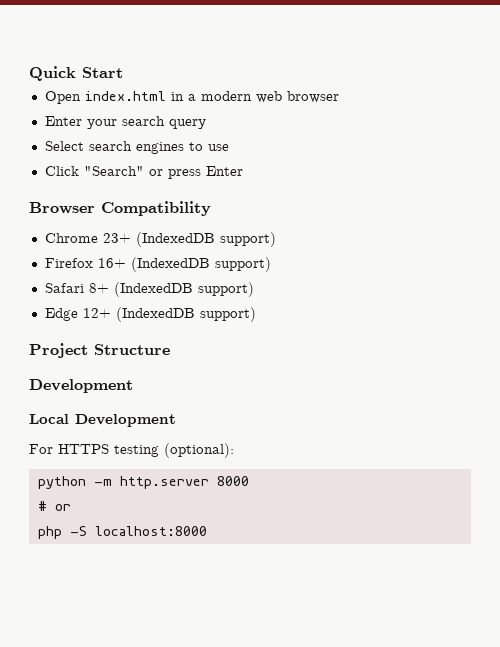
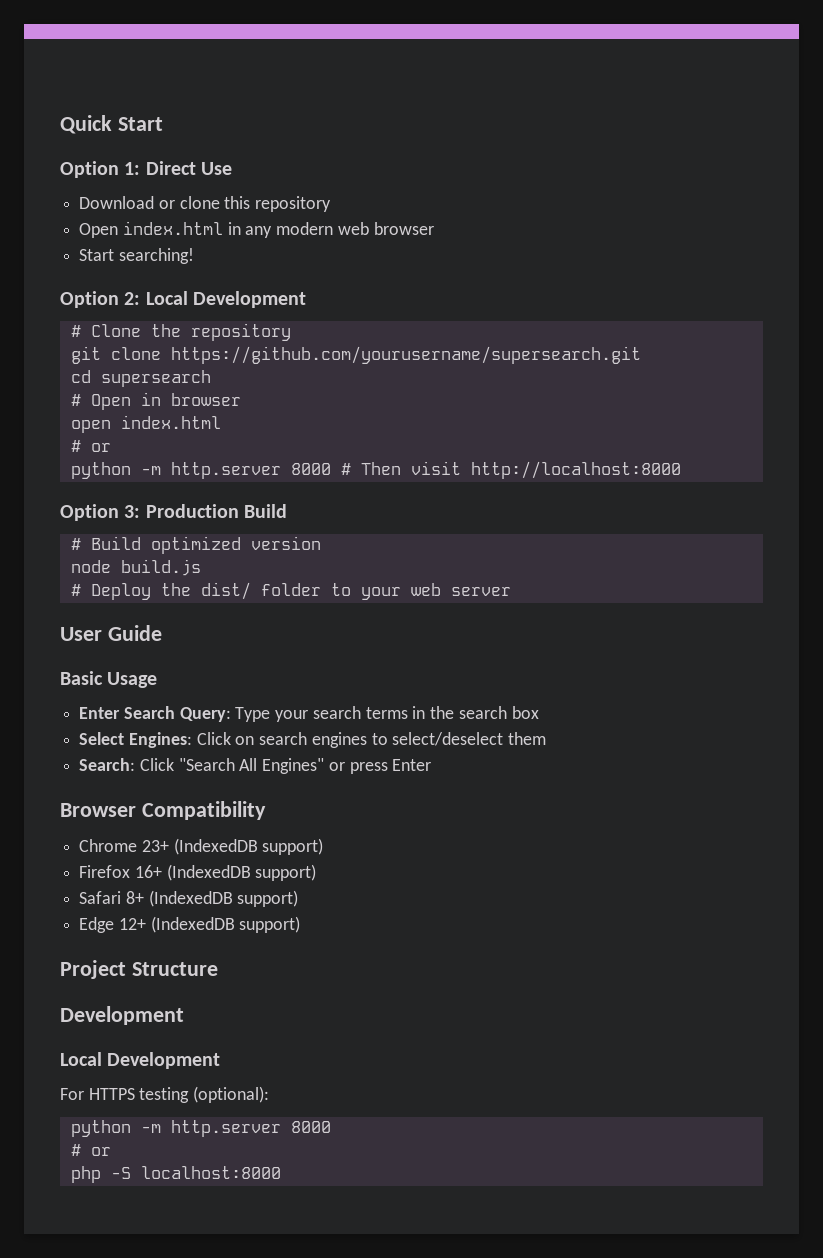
+ Option 1: Direct Use
+ Download or clone this repository
- Open index.html in a modern web browser
+ Open index.html in any modern web browser
- Enter your search query
- Select search engines to use
- Click "Search" or press Enter
+ Start searching!
+ Option 2: Local Development
+ # Clone the repository
+ git clone https://github.com/yourusername/supersearch.git
+ cd supersearch
+ # Open in browser
+ open index.html
+ # or
+ python -m http.server 8000 # Then visit http://localhost:8000
+ Option 3: Production Build
+ # Build optimized version
+ node build.js
+ # Deploy the dist/ folder to your web server
+ User Guide
+ Basic Usage
+ Enter Search Query: Type your search terms in the search box
+ Select Engines: Click on search engines to select/deselect them
+ Search: Click "Search All Engines" or press Enter

